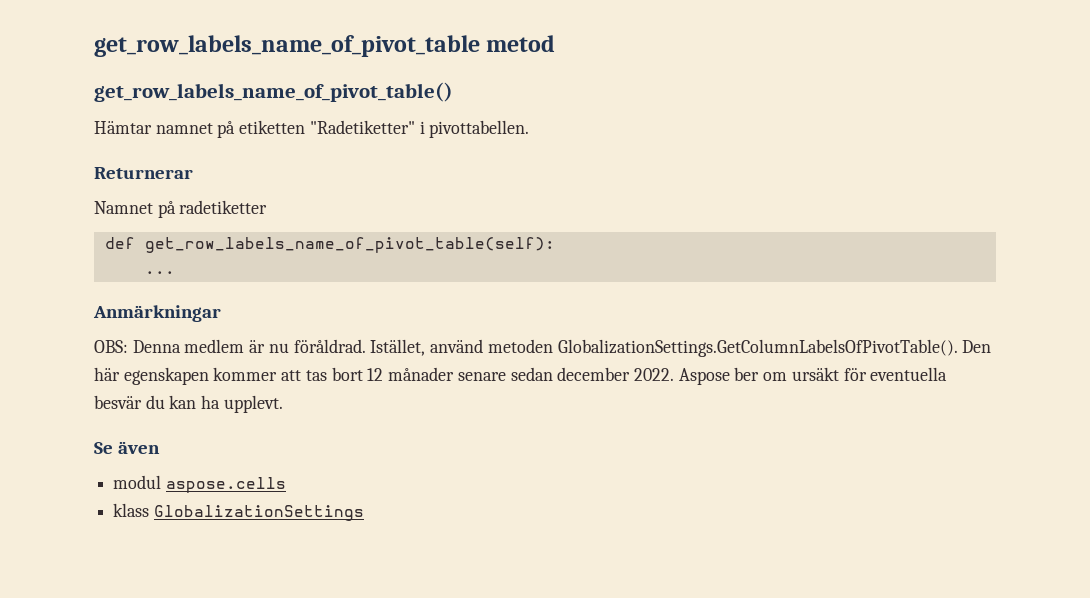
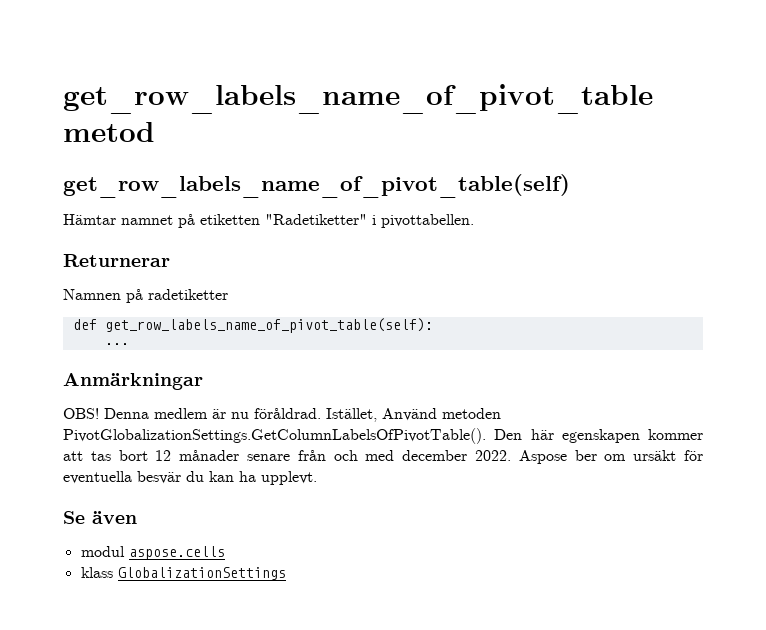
- get_row_labels_name_of_pivot_table()
+ get_row_labels_name_of_pivot_table(self)
- Namnet på radetiketter
+ Namnen på radetiketter
- OBS: Denna medlem är nu föråldrad.
+ OBS! Denna medlem är nu föråldrad.
- Istället, använd metoden GlobalizationSettings.GetColumnLabelsOfPivotTable(). Den här egenskapen kommer att tas bort 12 månader senare sedan december 2022.
+ Istället, Använd metoden PivotGlobalizationSettings.GetColumnLabelsOfPivotTable(). Den här egenskapen kommer att tas bort 12 månader senare från och med december 2022.

